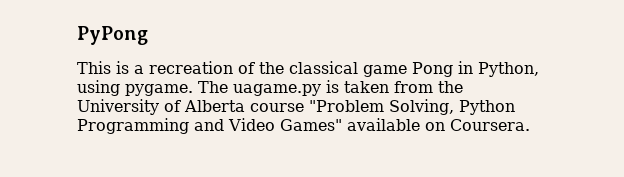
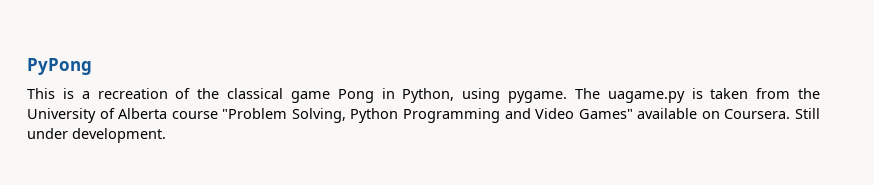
+ Still under development.

